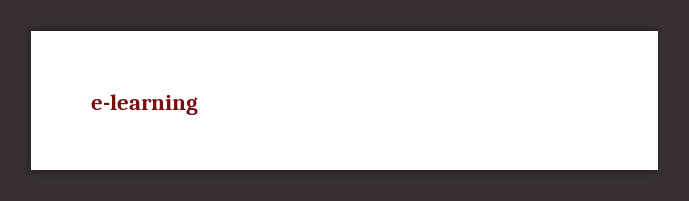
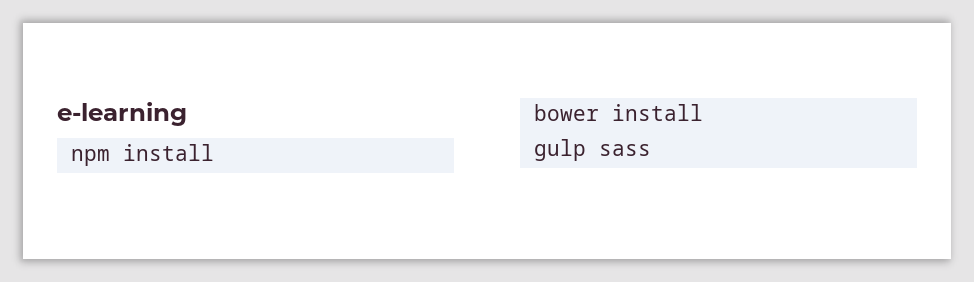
+ npm install
+ bower install
+ gulp sass

